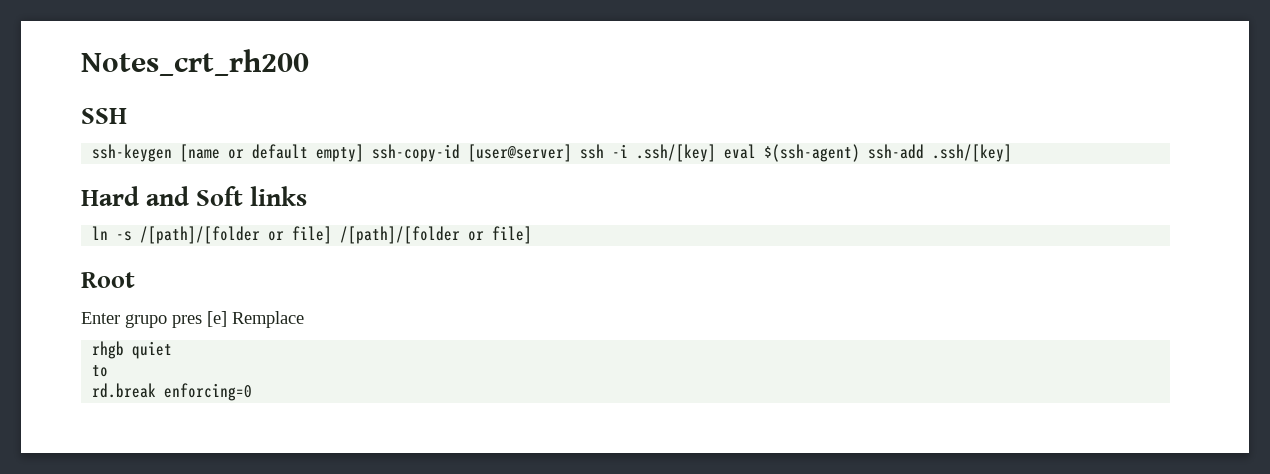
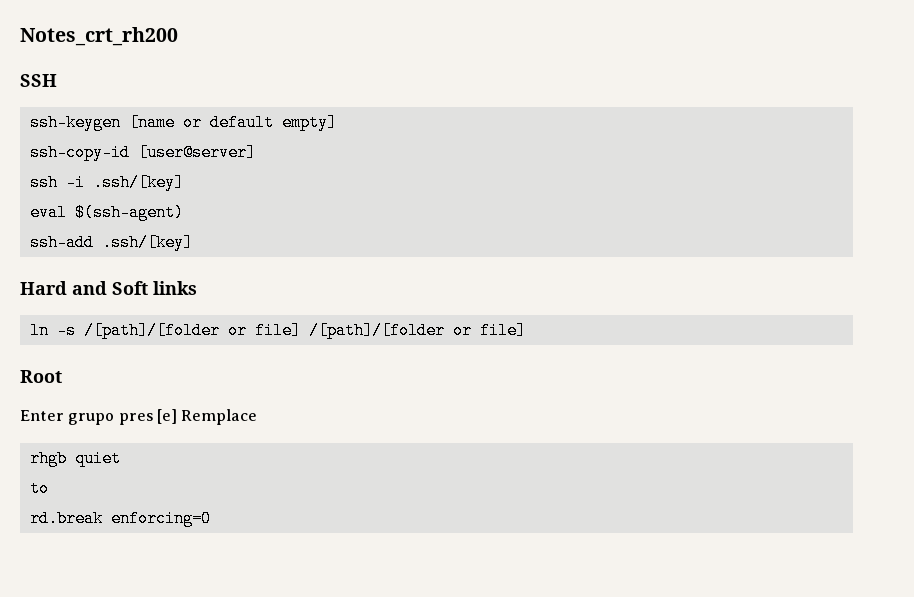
- ssh-keygen [name or default empty] ssh-copy-id [user@server] ssh -i .ssh/[key] eval $(ssh-agent) ssh-add .ssh/[key]
+ ssh-keygen [name or default empty]
+ ssh-copy-id [user@server]
+ ssh -i .ssh/[key]
+ eval $(ssh-agent)
+ ssh-add .ssh/[key]

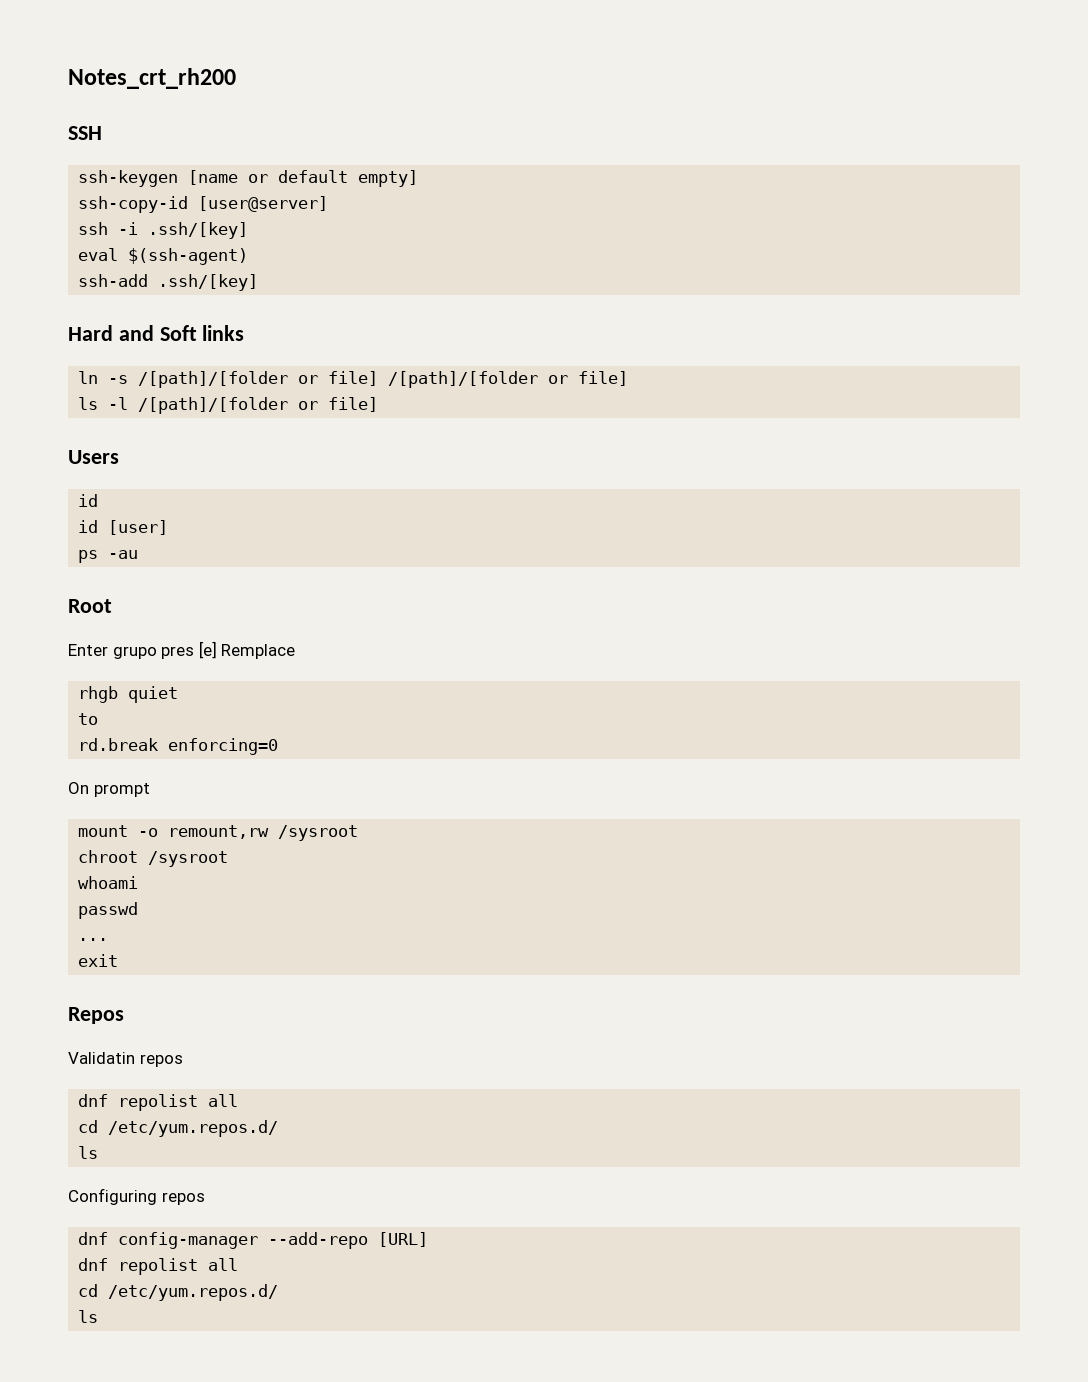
+ ls -l /[path]/[folder or file]
+ Users
+ id
+ id [user]
+ ps -au
+ On prompt
+ mount -o remount,rw /sysroot
+ chroot /sysroot
+ whoami
+ passwd
+ ...
+ exit
+ Repos
+ Validatin repos
+ dnf repolist all
+ cd /etc/yum.repos.d/
+ ls
+ Configuring repos
+ dnf config-manager --add-repo [URL]
+ dnf repolist all
+ cd /etc/yum.repos.d/
+ ls

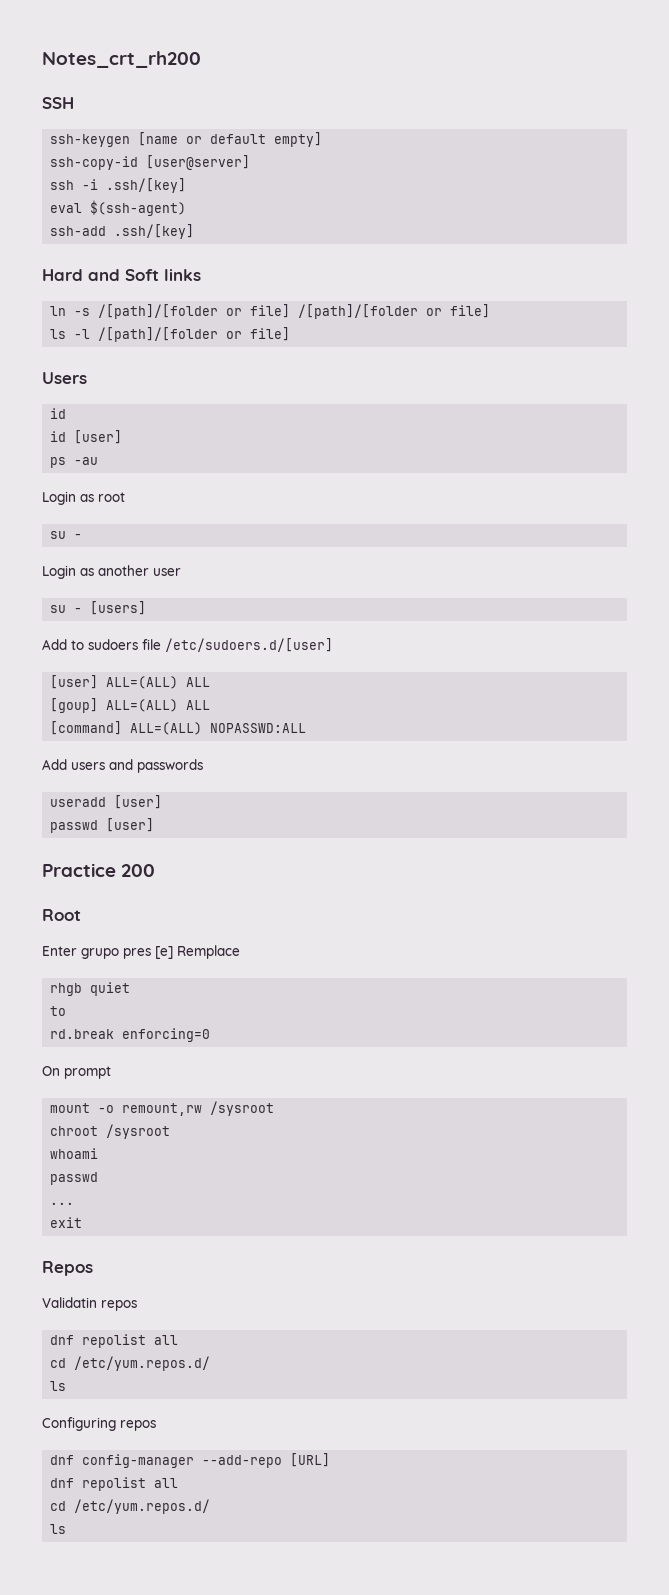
+ Login as root
+ su -
+ Login as another user
+ su - [users]
+ Add to sudoers file /etc/sudoers.d/[user]
+ [user] ALL=(ALL) ALL
+ [goup] ALL=(ALL) ALL
+ [command] ALL=(ALL) NOPASSWD:ALL
+ Add users and passwords
+ useradd [user]
+ passwd [user]
+ Practice 200

